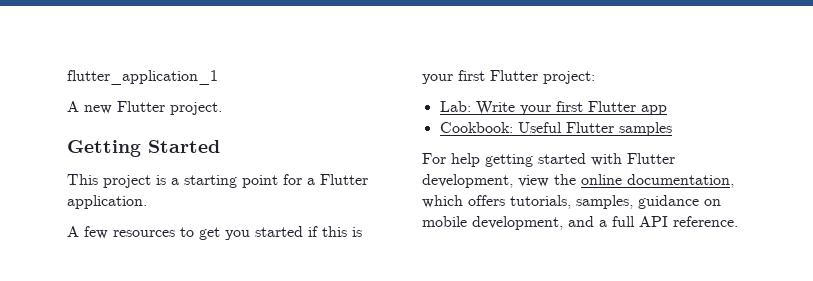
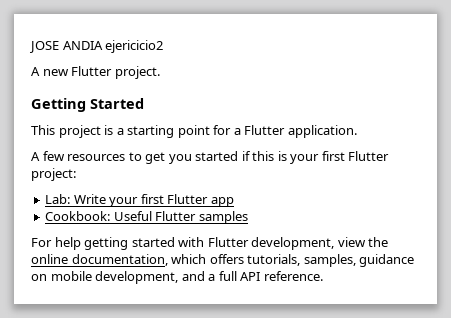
- flutter_application_1
+ JOSE ANDIA ejericicio2

